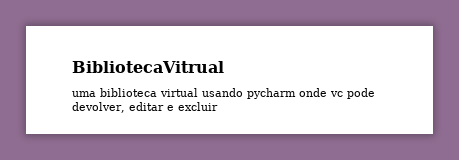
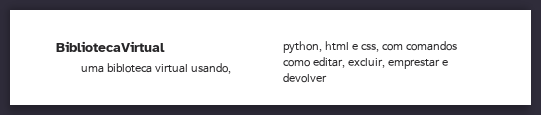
- BibliotecaVitrual
+ BibliotecaVirtual
- uma biblioteca virtual usando pycharm onde vc pode devolver, editar e excluir
+ uma bibloteca virtual usando, python, html e css, com comandos como editar, excluir, emprestar e devolver

